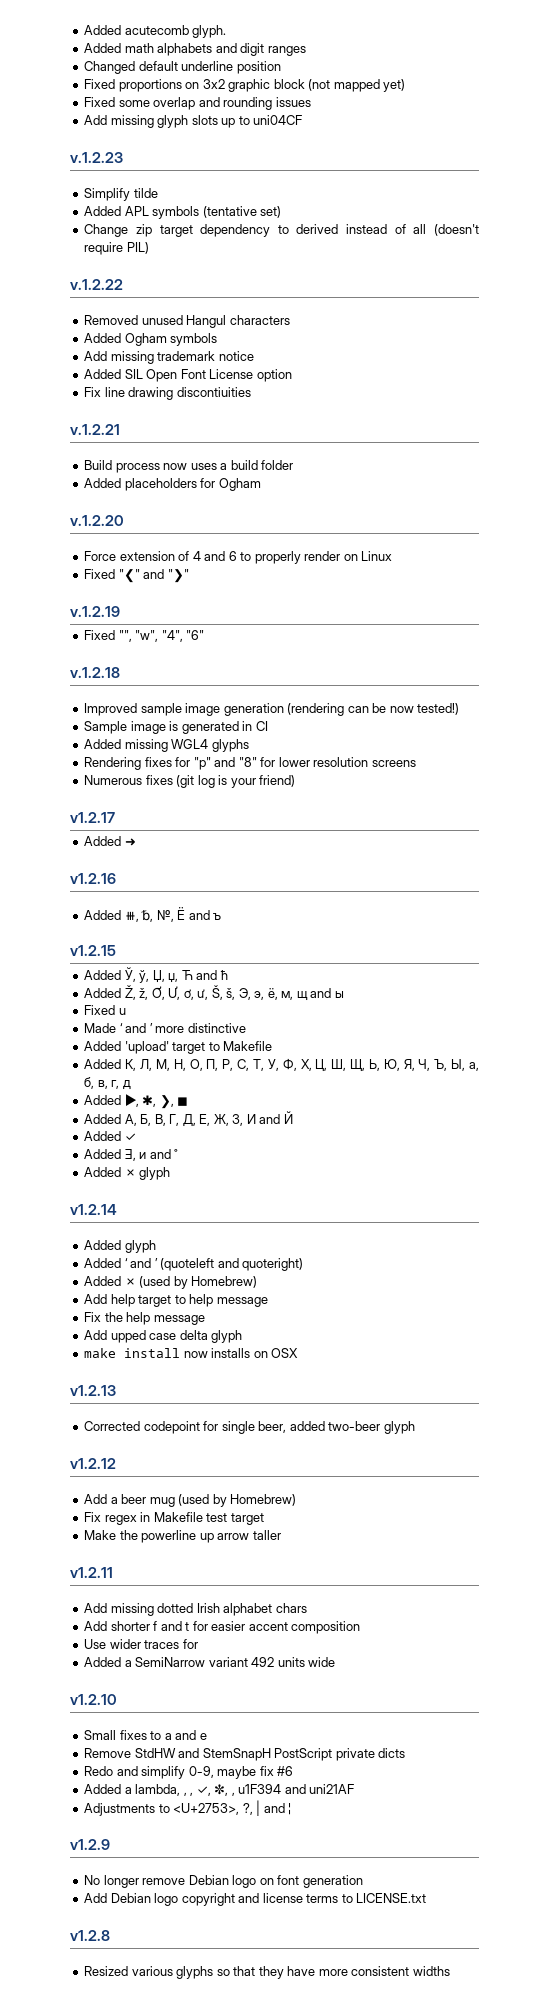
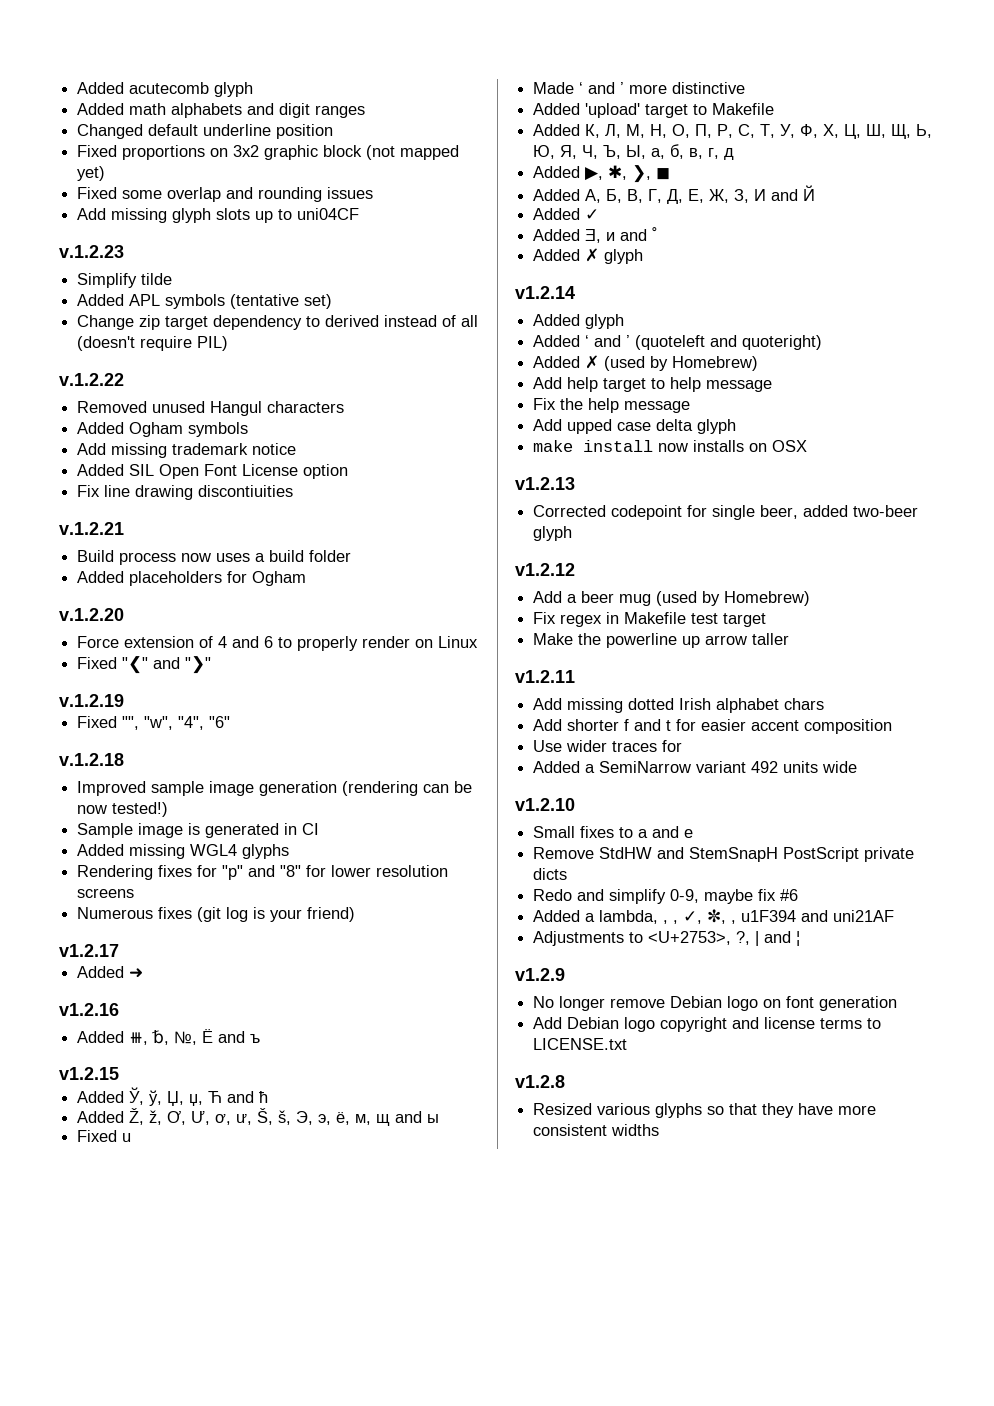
- Added acutecomb glyph.
+ Added acutecomb glyph

